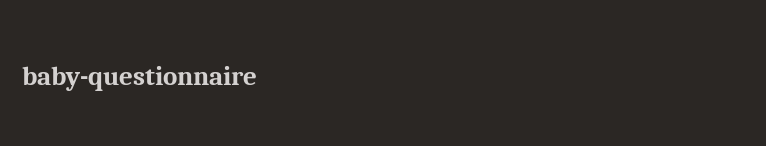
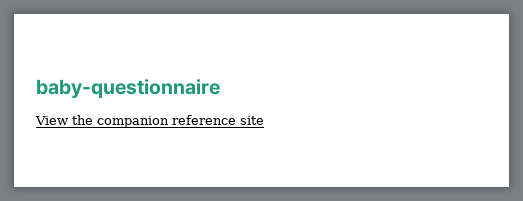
+ View the companion reference site

